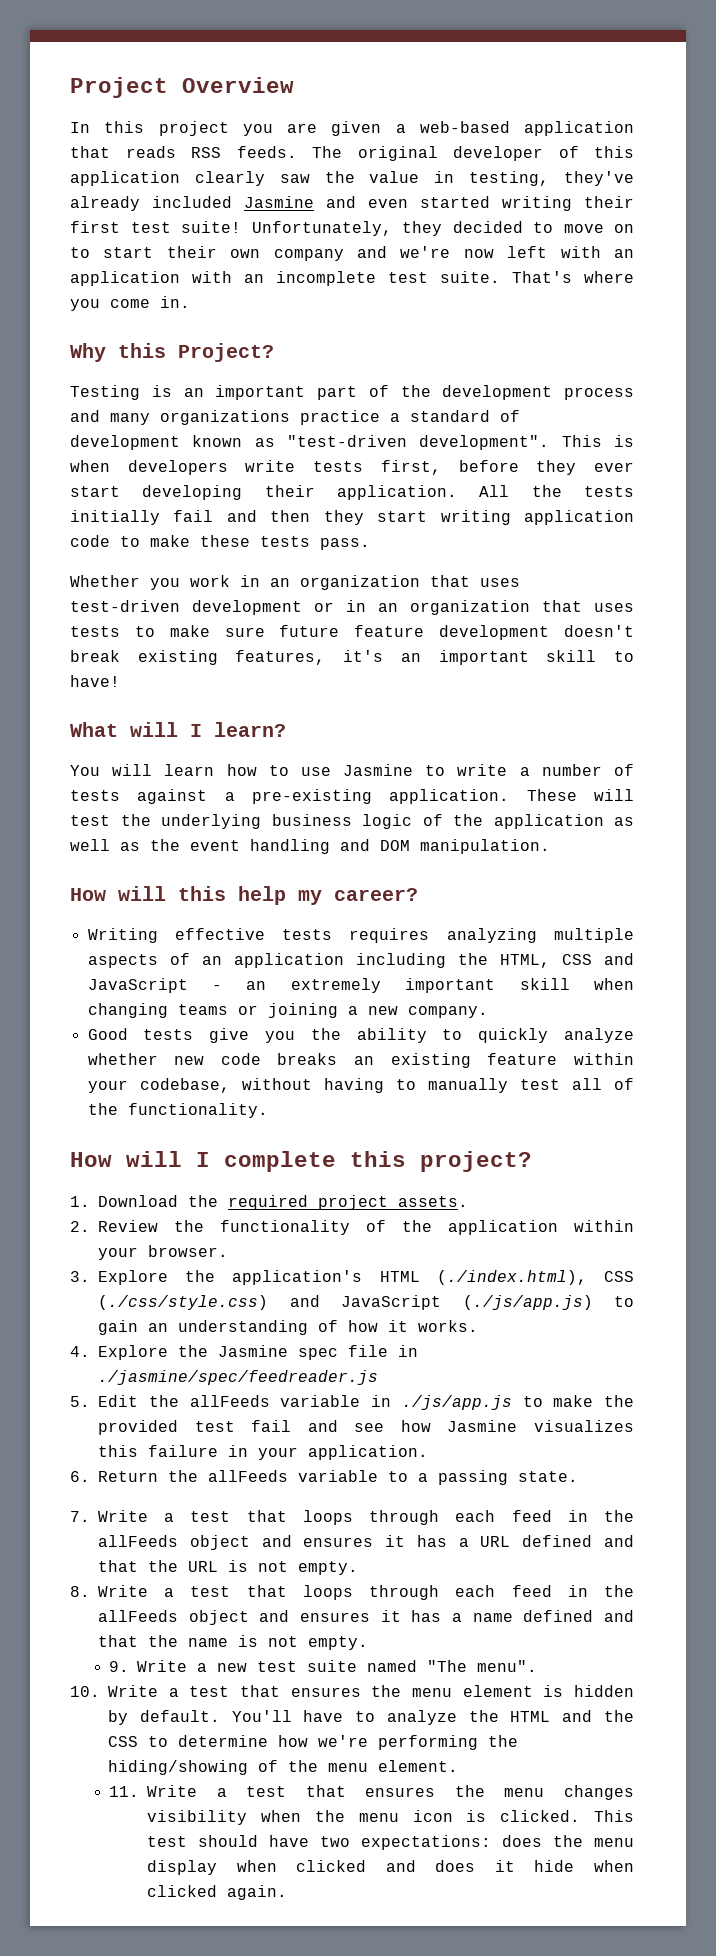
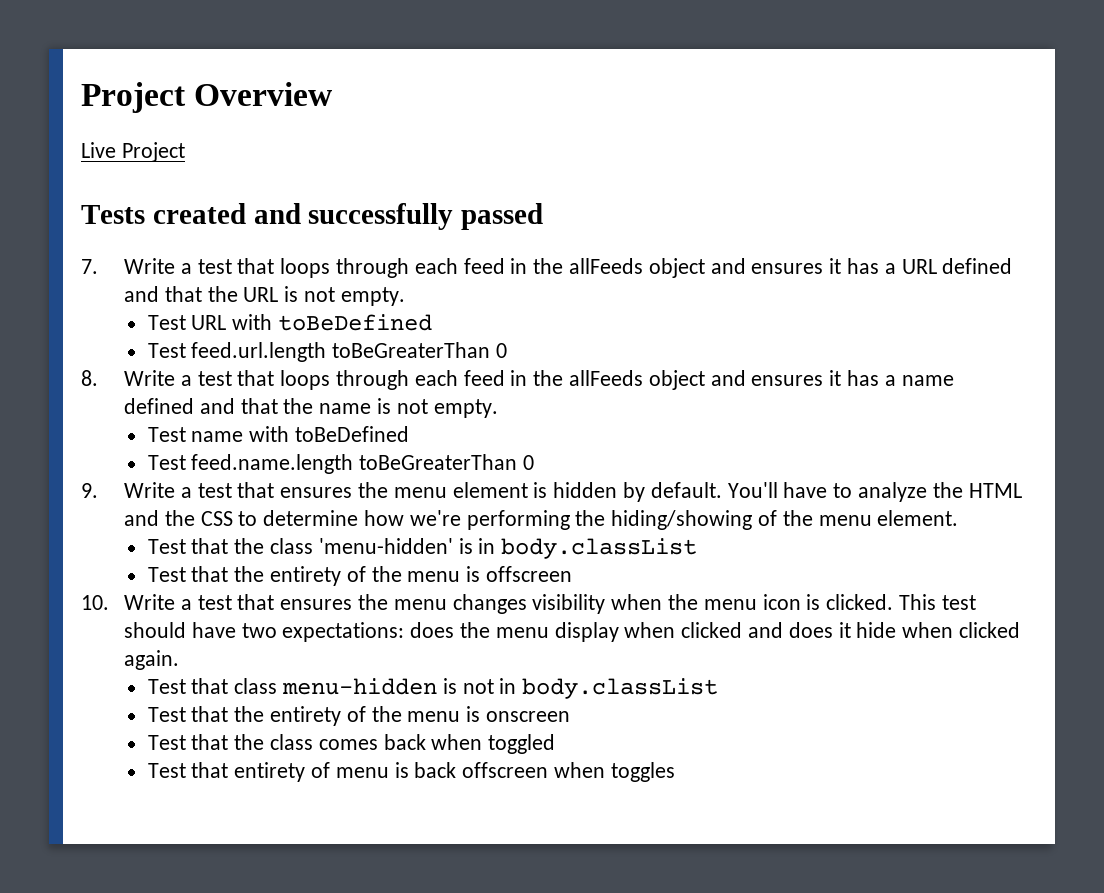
- In this project you are given a web-based application that reads RSS feeds. The original developer of this application clearly saw the value in testing, they've already included Jasmine and even started writing their first test suite! Unfortunately, they decided to move on to start their own company and we're now left with an application with an incomplete test suite. That's where you come in.
- Why this Project?
- Testing is an important part of the development process and many organizations practice a standard of development known as "test-driven development". This is when developers write tests first, before they ever start developing their application. All the tests initially fail and then they start writing application code to make these tests pass.
- Whether you work in an organization that uses test-driven development or in an organization that uses tests to make sure future feature development doesn't break existing features, it's an important skill to have!
- What will I learn?
- You will learn how to use Jasmine to write a number of tests against a pre-existing application. These will test the underlying business logic of the application as well as the event handling and DOM manipulation.
- How will this help my career?
- Writing effective tests requires analyzing multiple aspects of an application including the HTML, CSS and JavaScript - an extremely important skill when changing teams or joining a new company.
- Good tests give you the ability to quickly analyze whether new code breaks an existing feature within your codebase, without having to manually test all of the functionality.
- How will I complete this project?
- 1. Download the required project assets.
- 2. Review the functionality of the application within your browser.
- 3. Explore the application's HTML (./index.html), CSS (./css/style.css) and JavaScript (./js/app.js) to gain an understanding of how it works.
- 4. Explore the Jasmine spec file in ./jasmine/spec/feedreader.js
- 5. Edit the allFeeds variable in ./js/app.js to make the provided test fail and see how Jasmine visualizes this failure in your application.
- 6. Return the allFeeds variable to a passing state.
+ Live Project
+ Tests created and successfully passed
+ Test URL with toBeDefined
+ Test feed.url.length toBeGreaterThan 0
- 9. Write a new test suite named "The menu".
- 10. Write a test that ensures the menu element is hidden by default.
+ Test name with toBeDefined
+ Test feed.name.length toBeGreaterThan 0
+ 9. Write a test that ensures the menu element is hidden by default.
- 11. Write a test that ensures the menu changes visibility when the menu icon is clicked.
+ Test that the class 'menu-hidden' is in body.classList
+ Test that the entirety of the menu is offscreen
+ 10. Write a test that ensures the menu changes visibility when the menu icon is clicked.
+ Test that class menu-hidden is not in body.classList
+ Test that the entirety of the menu is onscreen
+ Test that the class comes back when toggled
+ Test that entirety of menu is back offscreen when toggles

